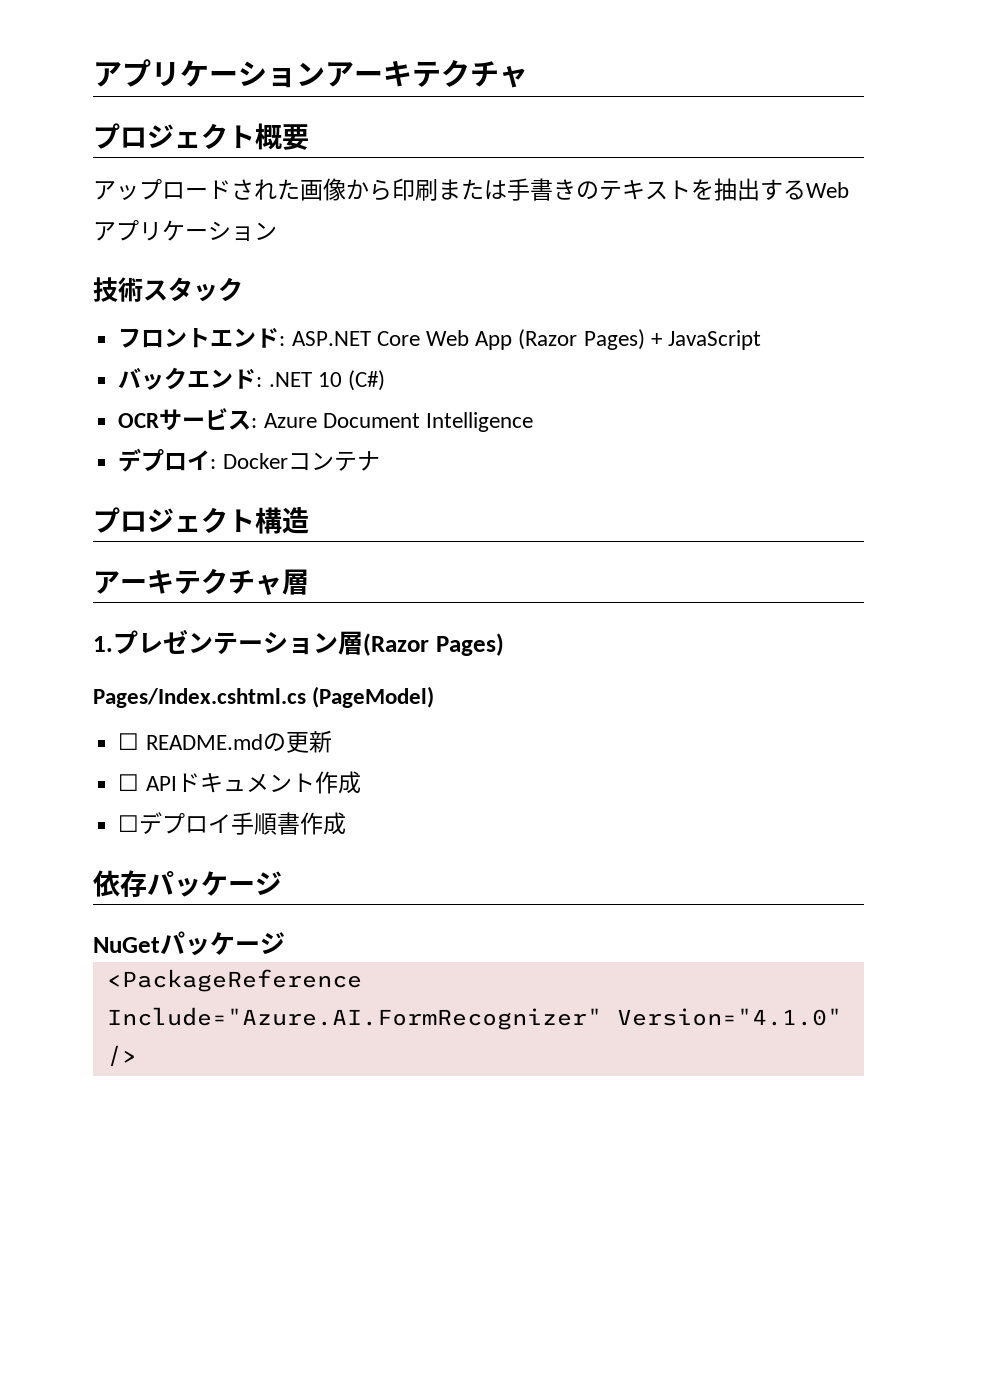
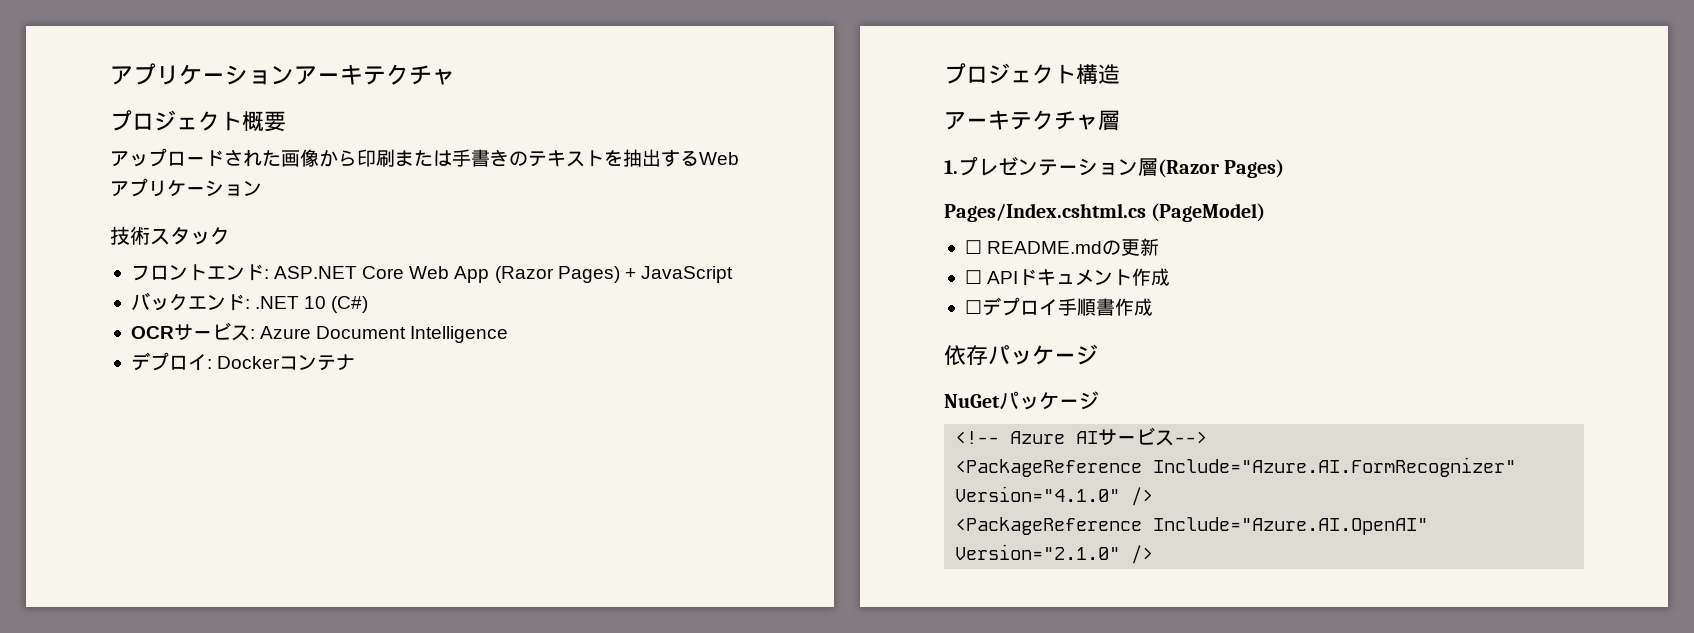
+ <!-- Azure AIサービス-->
+ <PackageReference Include="Azure.AI.OpenAI" Version="2.1.0" />

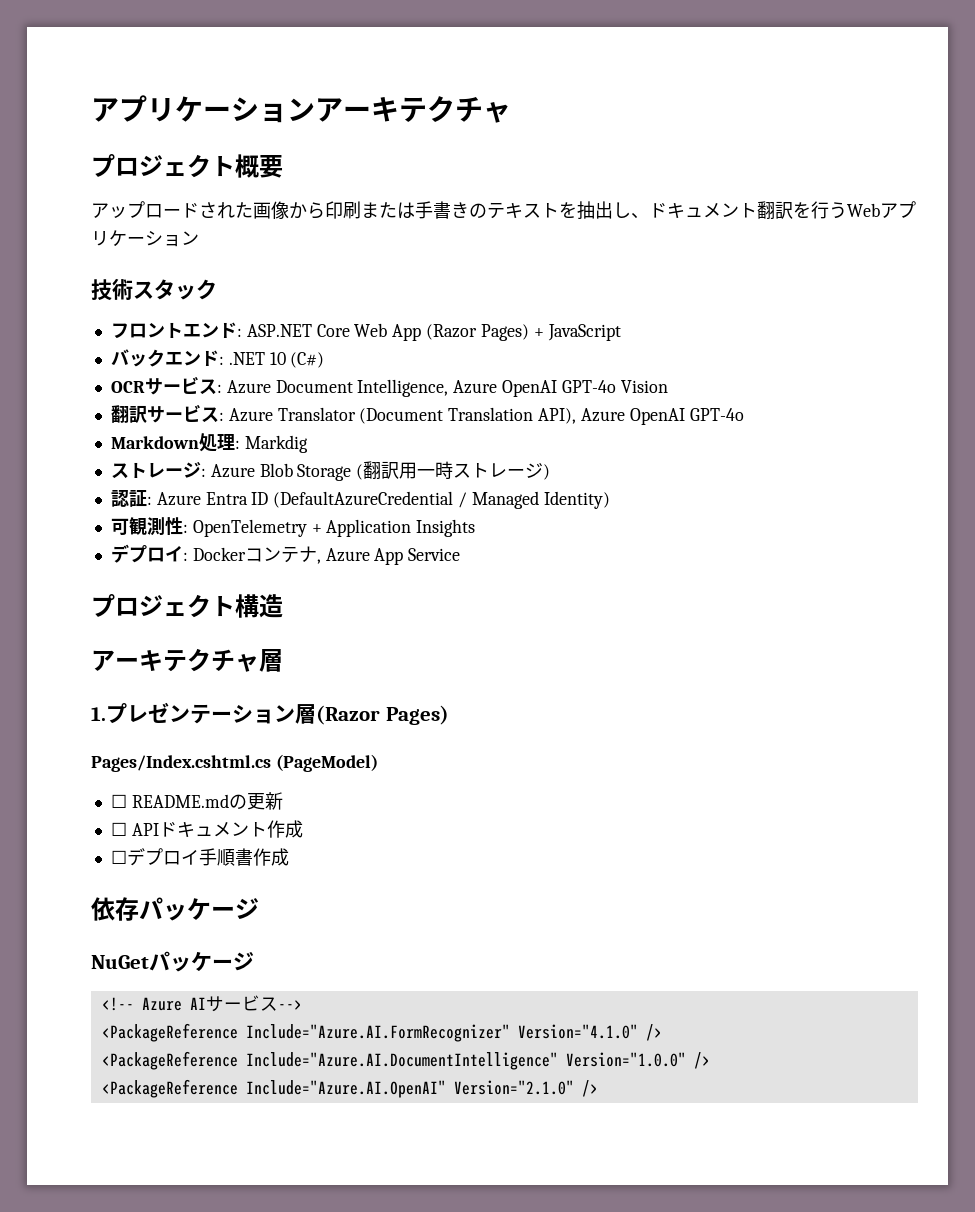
- アップロードされた画像から印刷または手書きのテキストを抽出するWebアプリケーション
+ アップロードされた画像から印刷または手書きのテキストを抽出し、ドキュメント翻訳を行うWebアプリケーション
- OCRサービス: Azure Document Intelligence
+ OCRサービス: Azure Document Intelligence, Azure OpenAI GPT-4o Vision
+ 翻訳サービス: Azure Translator (Document Translation API), Azure OpenAI GPT-4o
+ Markdown処理: Markdig
+ ストレージ: Azure Blob Storage (翻訳用一時ストレージ)
+ 認証: Azure Entra ID (DefaultAzureCredential / Managed Identity)
+ 可観測性: OpenTelemetry + Application Insights
- デプロイ: Dockerコンテナ
+ デプロイ: Dockerコンテナ, Azure App Service
+ <PackageReference Include="Azure.AI.DocumentIntelligence" Version="1.0.0" />

